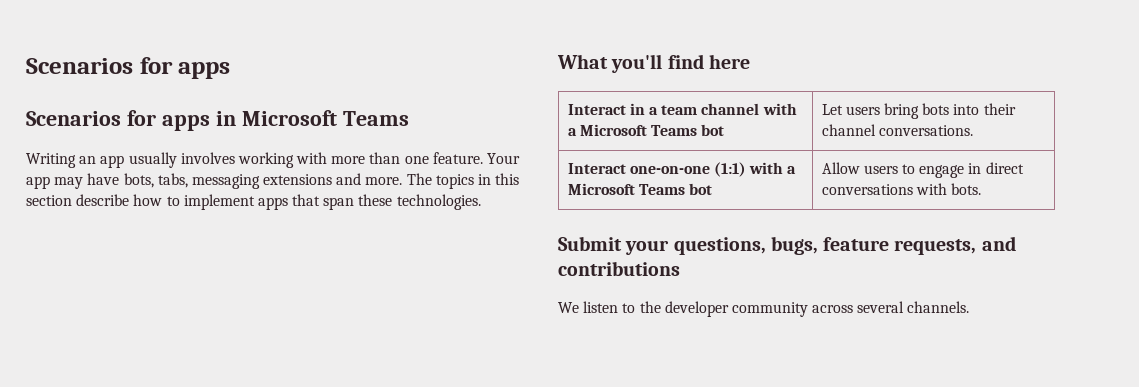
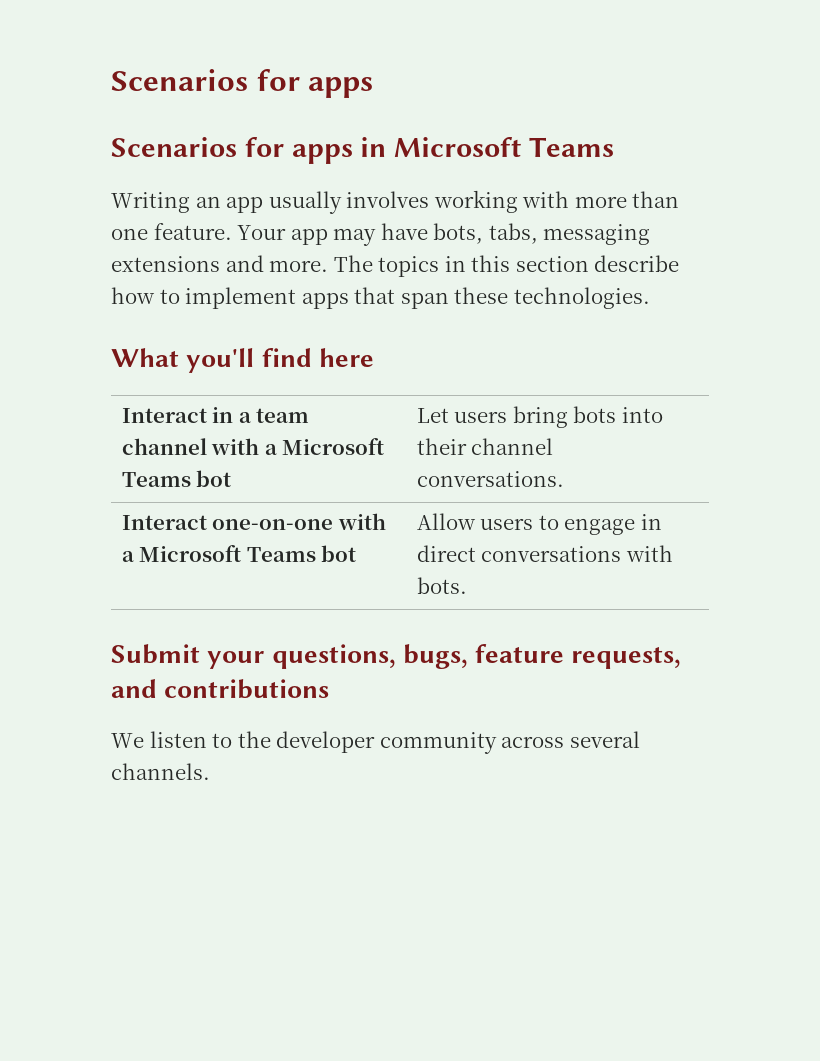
- Interact one-on-one (1:1) with a Microsoft Teams bot | Allow users to engage in direct conversations with bots.
+ Interact one-on-one with a Microsoft Teams bot | Allow users to engage in direct conversations with bots.

